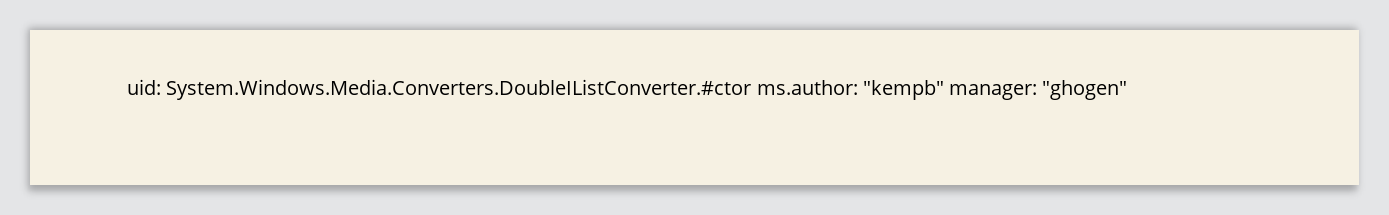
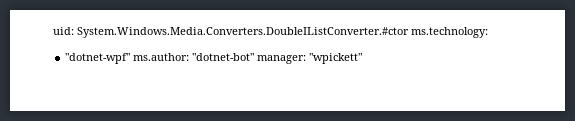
- uid: System.Windows.Media.Converters.DoubleIListConverter.#ctor ms.author: "kempb" manager: "ghogen"
+ uid: System.Windows.Media.Converters.DoubleIListConverter.#ctor ms.technology:
+ "dotnet-wpf" ms.author: "dotnet-bot" manager: "wpickett"

